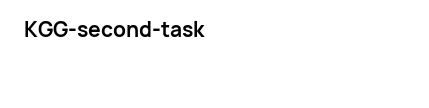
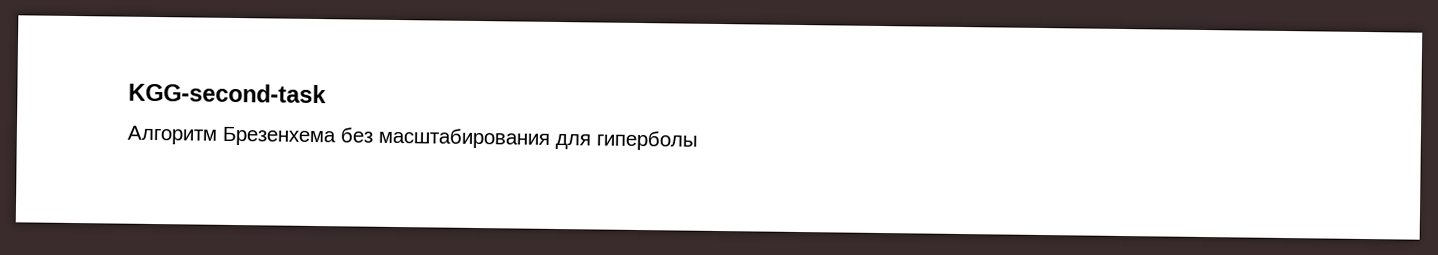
+ Алгоритм Брезенхема без масштабирования для гиперболы

